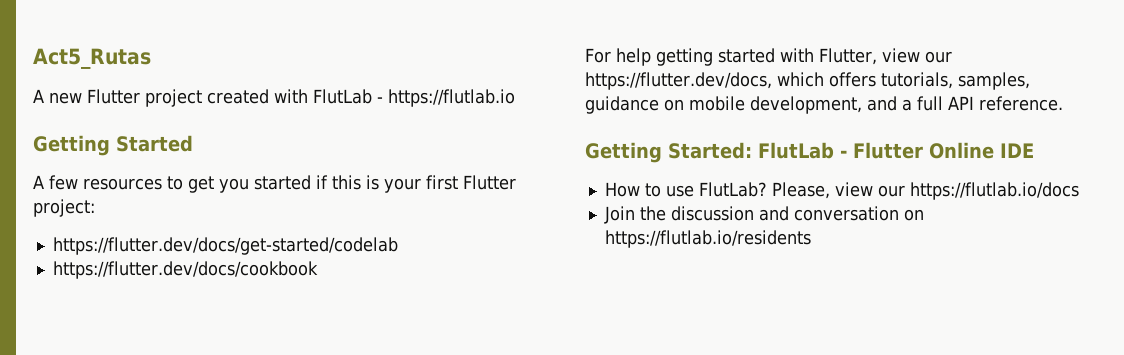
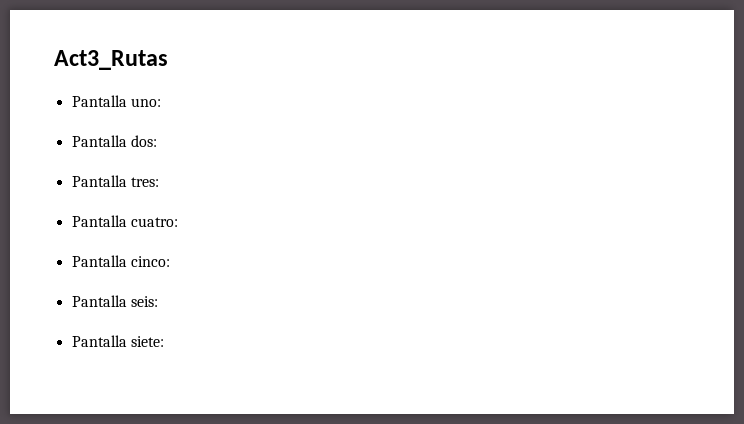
- Act5_Rutas
- A new Flutter project created with FlutLab - https://flutlab.io
- Getting Started
- A few resources to get you started if this is your first Flutter project:
- https://flutter.dev/docs/get-started/codelab
- https://flutter.dev/docs/cookbook
- For help getting started with Flutter, view our https://flutter.dev/docs, which offers tutorials, samples, guidance on mobile development, and a full API reference.
- Getting Started: FlutLab - Flutter Online IDE
- How to use FlutLab? Please, view our https://flutlab.io/docs
- Join the discussion and conversation on https://flutlab.io/residents
+ Act3_Rutas
+ Pantalla uno:
+ Pantalla dos:
+ Pantalla tres:
+ Pantalla cuatro:
+ Pantalla cinco:
+ Pantalla seis:
+ Pantalla siete:

